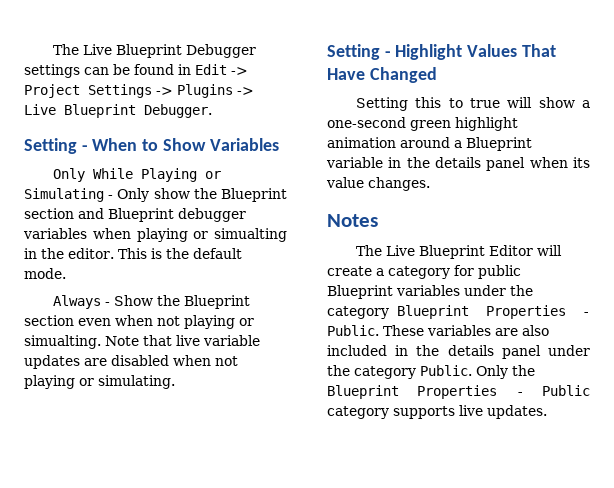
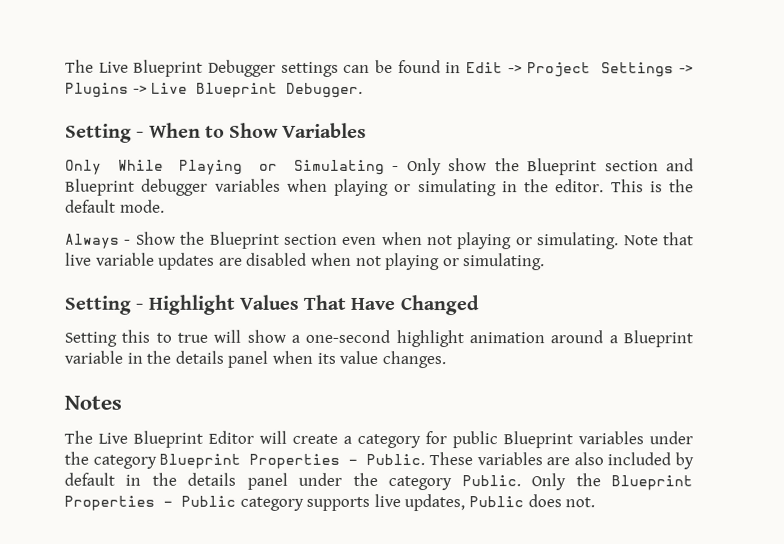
- Only While Playing or Simulating - Only show the Blueprint section and Blueprint debugger variables when playing or simualting in the editor.
+ Only While Playing or Simulating - Only show the Blueprint section and Blueprint debugger variables when playing or simulating in the editor.
- Always - Show the Blueprint section even when not playing or simualting.
+ Always - Show the Blueprint section even when not playing or simulating.
- Setting this to true will show a one-second green highlight animation around a Blueprint variable in the details panel when its value changes.
+ Setting this to true will show a one-second highlight animation around a Blueprint variable in the details panel when its value changes.
- These variables are also included in the details panel under the category Public.
+ These variables are also included by default in the details panel under the category Public.
- Only the Blueprint Properties - Public category supports live updates.
+ Only the Blueprint Properties - Public category supports live updates, Public does not.

